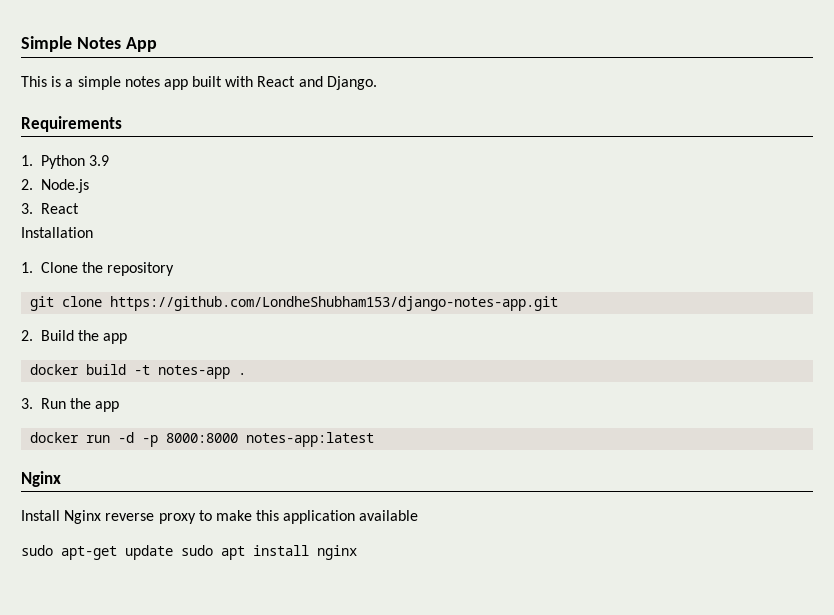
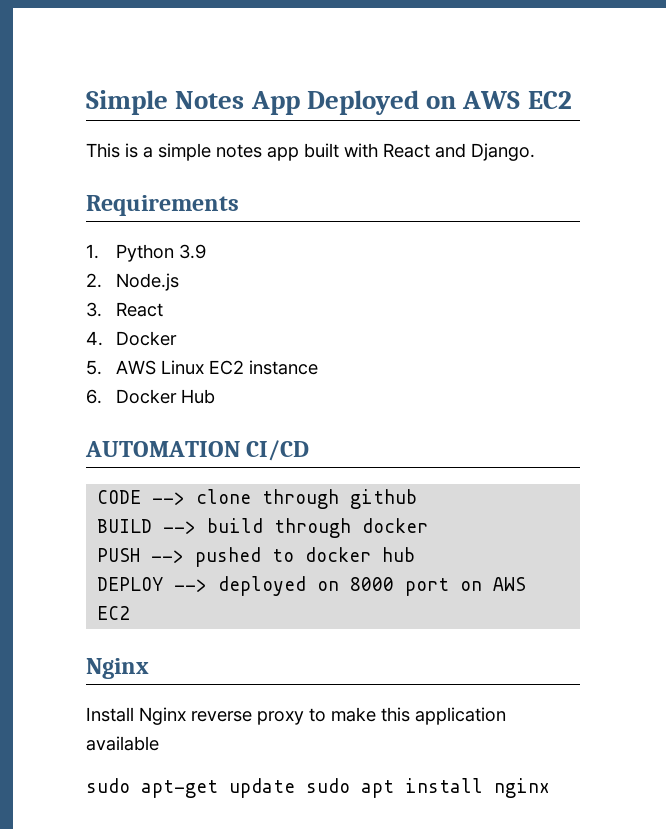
- Simple Notes App
+ Simple Notes App Deployed on AWS EC2
- Installation
- 1. Clone the repository
- git clone https://github.com/LondheShubham153/django-notes-app.git
- 2. Build the app
- docker build -t notes-app .
- 3. Run the app
- docker run -d -p 8000:8000 notes-app:latest
+ 4. Docker
+ 5. AWS Linux EC2 instance
+ 6. Docker Hub
+ AUTOMATION CI/CD
+ CODE --> clone through github
+ BUILD --> build through docker
+ PUSH --> pushed to docker hub
+ DEPLOY --> deployed on 8000 port on AWS EC2

